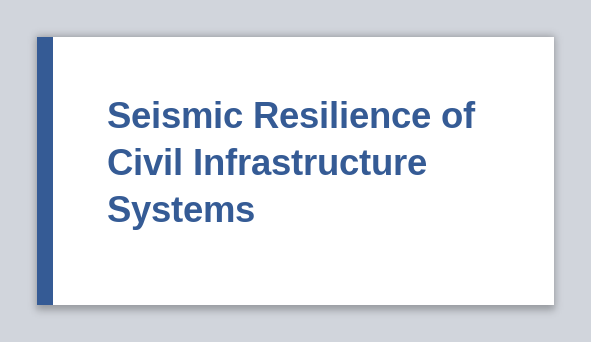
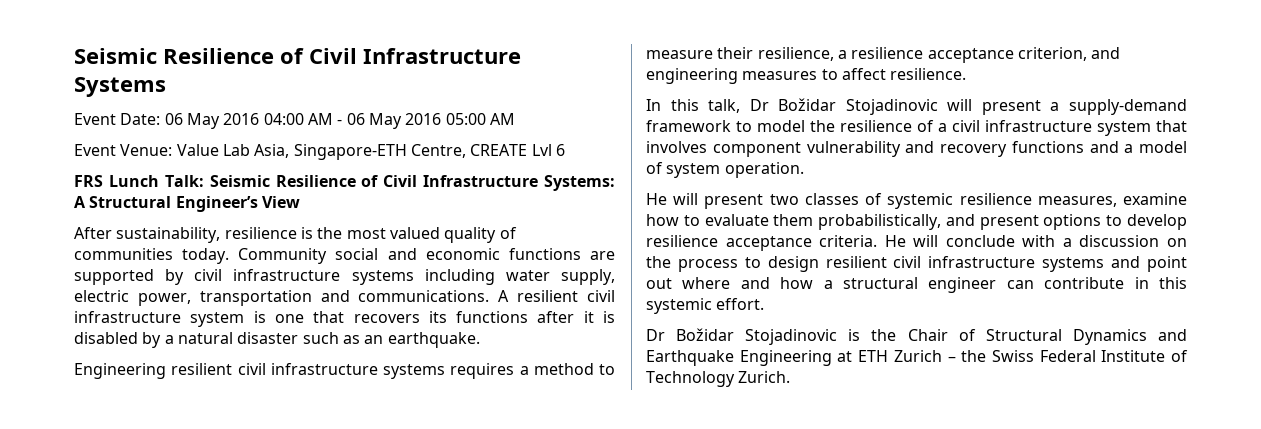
+ Event Date: 06 May 2016 04:00 AM - 06 May 2016 05:00 AM
+ Event Venue: Value Lab Asia, Singapore-ETH Centre, CREATE Lvl 6
+ FRS Lunch Talk: Seismic Resilience of Civil Infrastructure Systems: A Structural Engineer’s View
+ After sustainability, resilience is the most valued quality of communities today. Community social and economic functions are supported by civil infrastructure systems including water supply, electric power, transportation and communications. A resilient civil infrastructure system is one that recovers its functions after it is disabled by a natural disaster such as an earthquake.
+ Engineering resilient civil infrastructure systems requires a method to measure their resilience, a resilience acceptance criterion, and engineering measures to affect resilience.
+ In this talk, Dr Božidar Stojadinovic will present a supply-demand framework to model the resilience of a civil infrastructure system that involves component vulnerability and recovery functions and a model of system operation.
+ He will present two classes of systemic resilience measures, examine how to evaluate them probabilistically, and present options to develop resilience acceptance criteria. He will conclude with a discussion on the process to design resilient civil infrastructure systems and point out where and how a structural engineer can contribute in this systemic effort.
+ Dr Božidar Stojadinovic is the Chair of Structural Dynamics and Earthquake Engineering at ETH Zurich – the Swiss Federal Institute of Technology Zurich.

